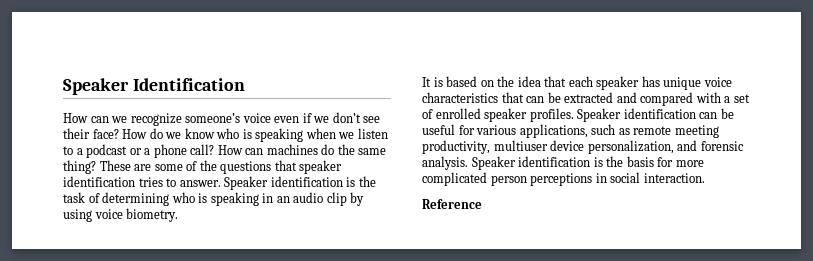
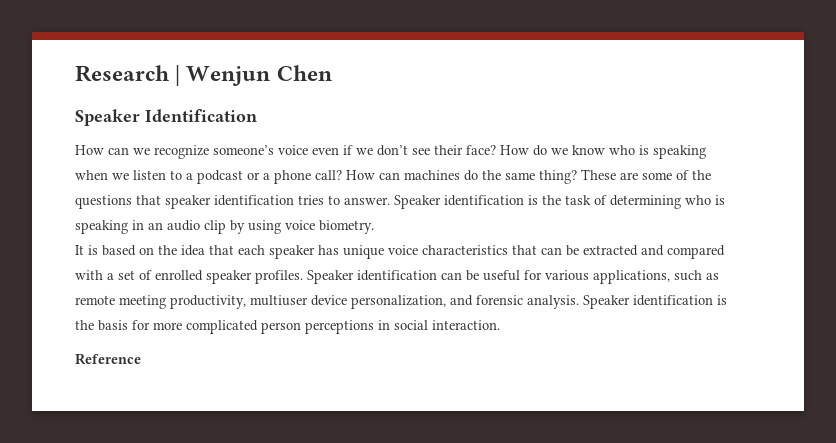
+ Research | Wenjun Chen

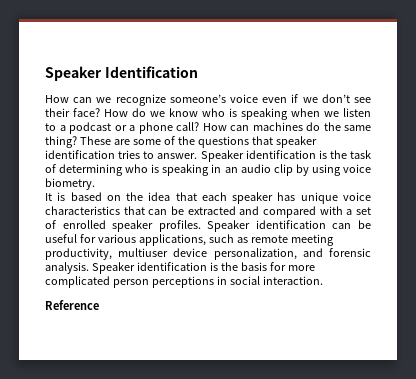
- Research | Wenjun Chen

